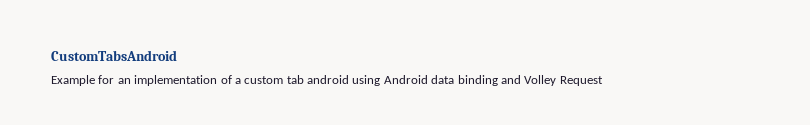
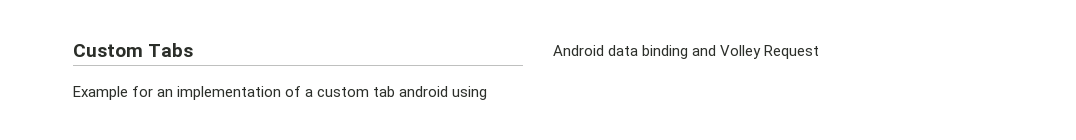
- CustomTabsAndroid
+ Custom Tabs

